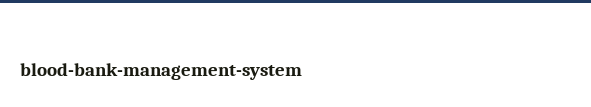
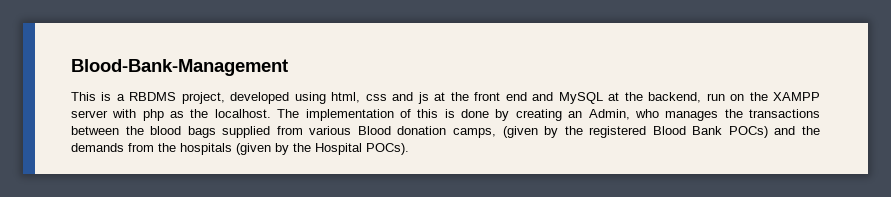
- blood-bank-management-system
+ Blood-Bank-Management
+ This is a RBDMS project, developed using html, css and js at the front end and MySQL at the backend, run on the XAMPP server with php as the localhost. The implementation of this is done by creating an Admin, who manages the transactions between the blood bags supplied from various Blood donation camps, (given by the registered Blood Bank POCs) and the demands from the hospitals (given by the Hospital POCs).

